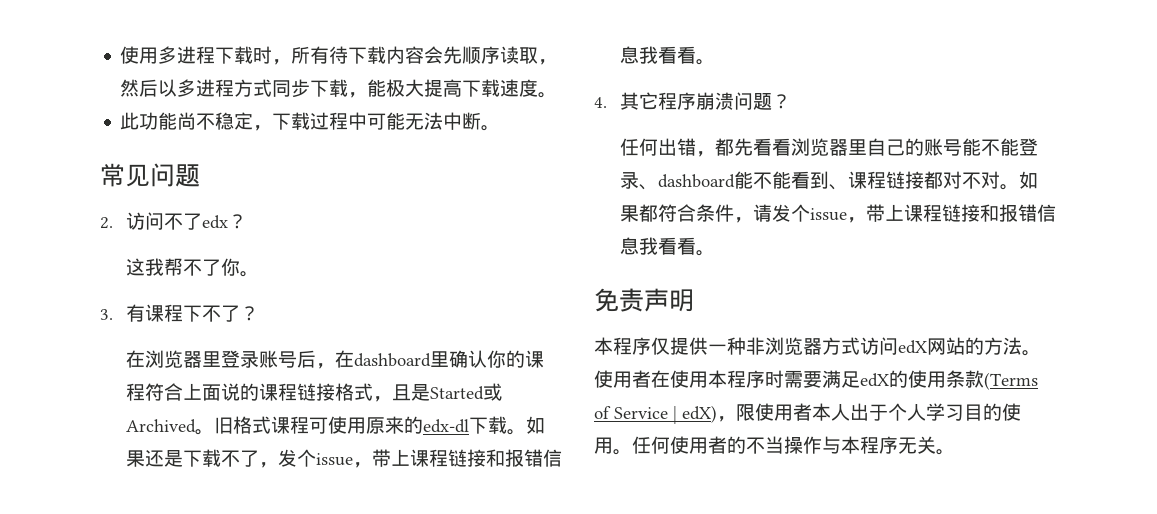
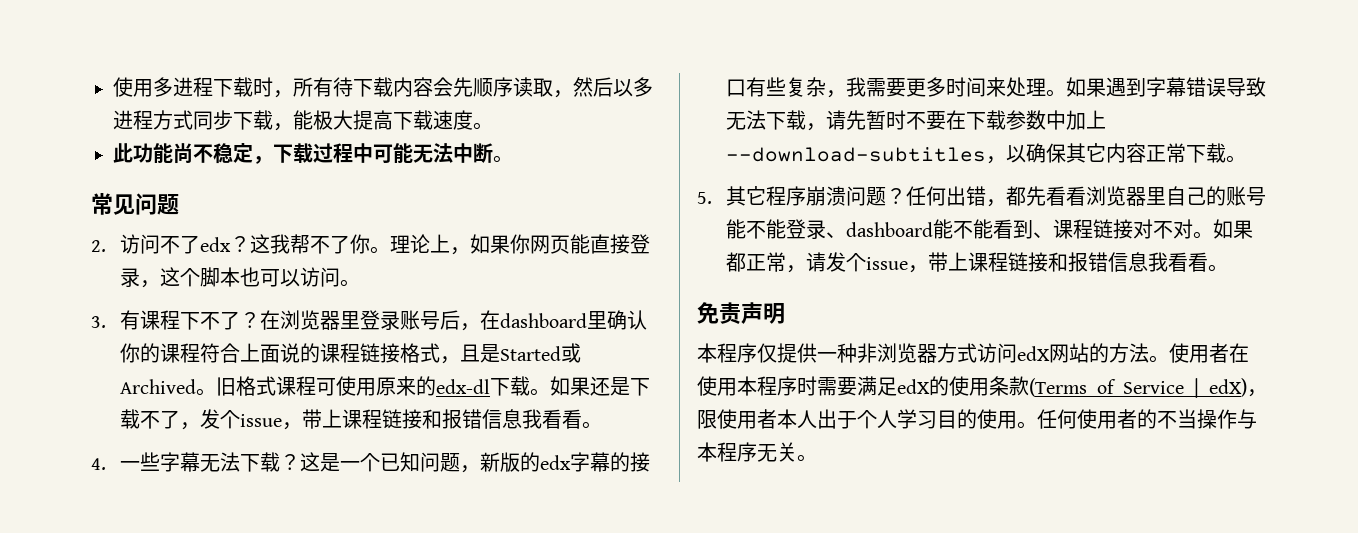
- 2.访问不了edx？
- 这我帮不了你。
+ 2.访问不了edx？这我帮不了你。理论上，如果你网页能直接登录，这个脚本也可以访问。
- 3.有课程下不了？
- 在浏览器里登录账号后，在dashboard里确认你的课程符合上面说的课程链接格式，且是Started或Archived。
+ 3.有课程下不了？在浏览器里登录账号后，在dashboard里确认你的课程符合上面说的课程链接格式，且是Started或Archived。
- 4.其它程序崩溃问题？
- 任何出错，都先看看浏览器里自己的账号能不能登录、dashboard能不能看到、课程链接都对不对。
+ 4.一些字幕无法下载？这是一个已知问题，新版的edx字幕的接口有些复杂，我需要更多时间来处理。如果遇到字幕错误导致无法下载，请先暂时不要在下载参数中加上--download-subtitles，以确保其它内容正常下载。
+ 5.其它程序崩溃问题？任何出错，都先看看浏览器里自己的账号能不能登录、dashboard能不能看到、课程链接对不对。
- 如果都符合条件，请发个issue，带上课程链接和报错信息我看看。
+ 如果都正常，请发个issue，带上课程链接和报错信息我看看。

